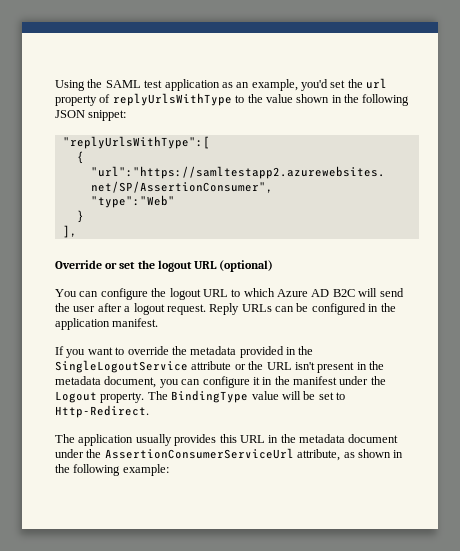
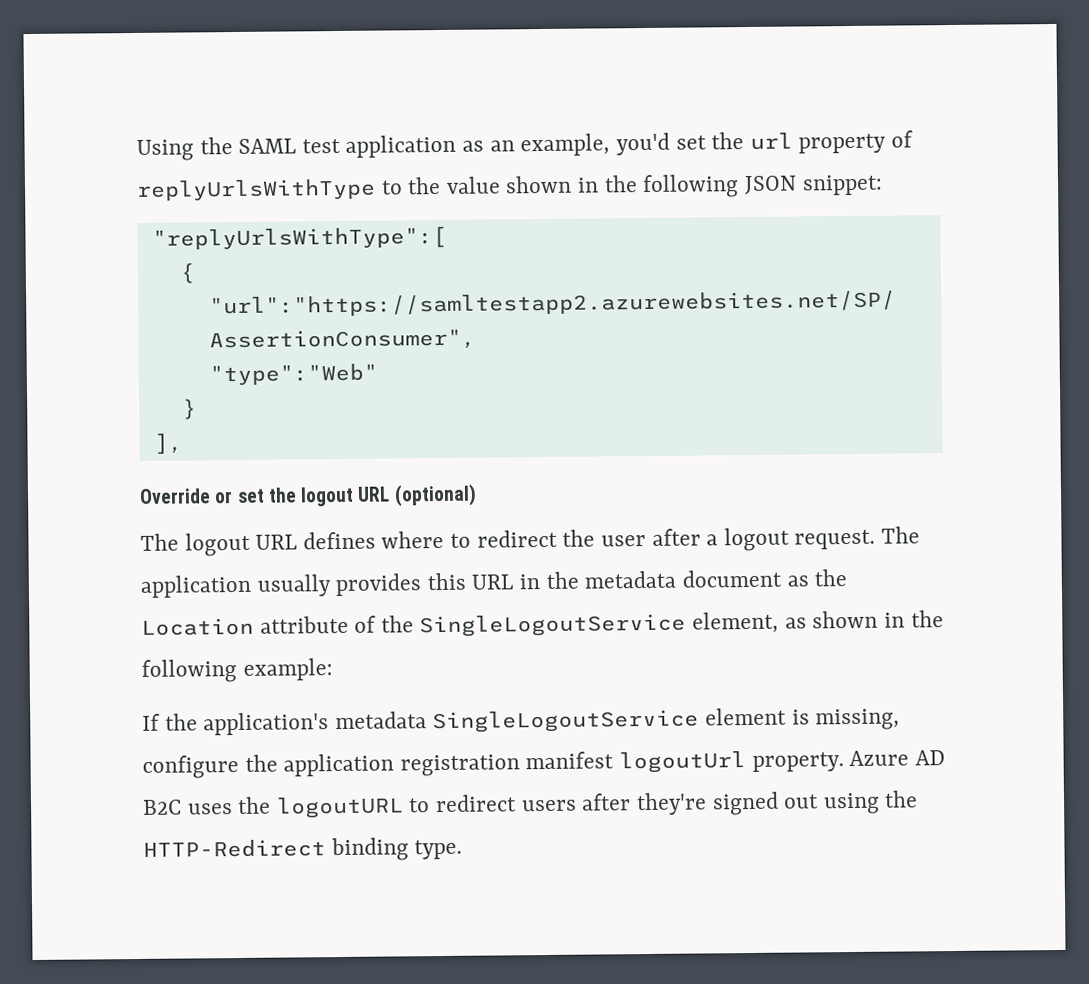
- You can configure the logout URL to which Azure AD B2C will send the user after a logout request. Reply URLs can be configured in the application manifest.
- If you want to override the metadata provided in the SingleLogoutService attribute or the URL isn't present in the metadata document, you can configure it in the manifest under the Logout property. The BindingType value will be set to Http-Redirect.
- The application usually provides this URL in the metadata document under the AssertionConsumerServiceUrl attribute, as shown in the following example:
+ The logout URL defines where to redirect the user after a logout request. The application usually provides this URL in the metadata document as the Location attribute of the SingleLogoutService element, as shown in the following example:
+ If the application's metadata SingleLogoutService element is missing, configure the application registration manifest logoutUrl property. Azure AD B2C uses the logoutURL to redirect users after they're signed out using the HTTP-Redirect binding type.

